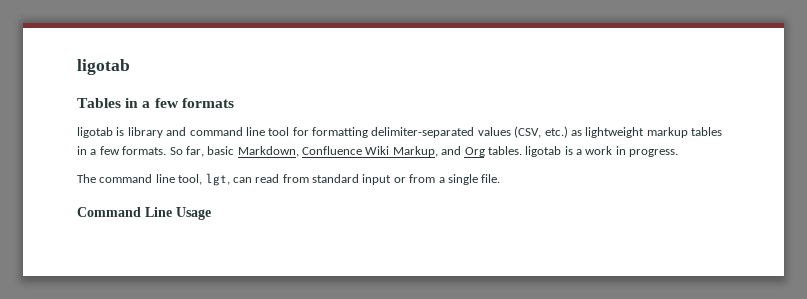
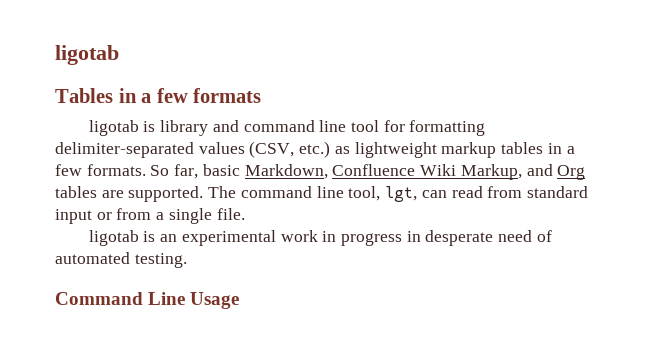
- So far, basic Markdown, Confluence Wiki Markup, and Org tables. ligotab is a work in progress.
- The command line tool, lgt, can read from standard input or from a single file.
+ So far, basic Markdown, Confluence Wiki Markup, and Org tables are supported. The command line tool, lgt, can read from standard input or from a single file.
+ ligotab is an experimental work in progress in desperate need of automated testing.

